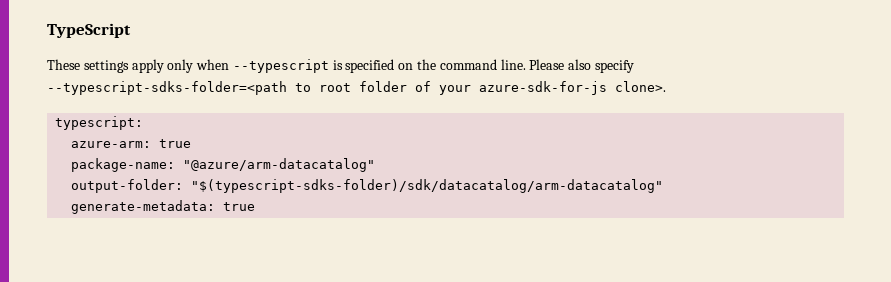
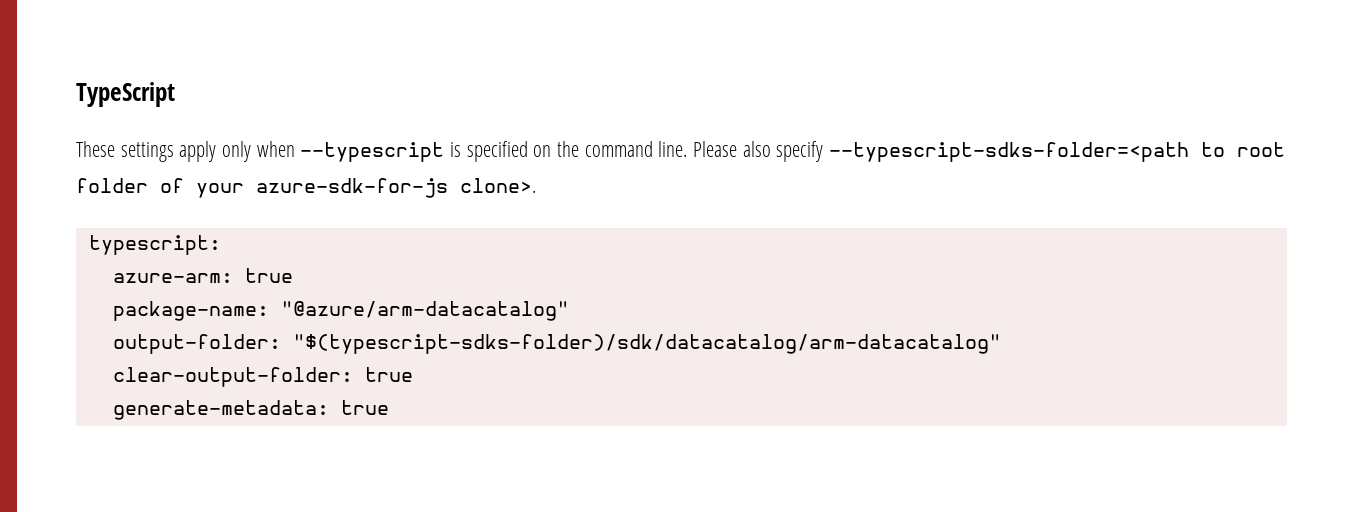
+ clear-output-folder: true

